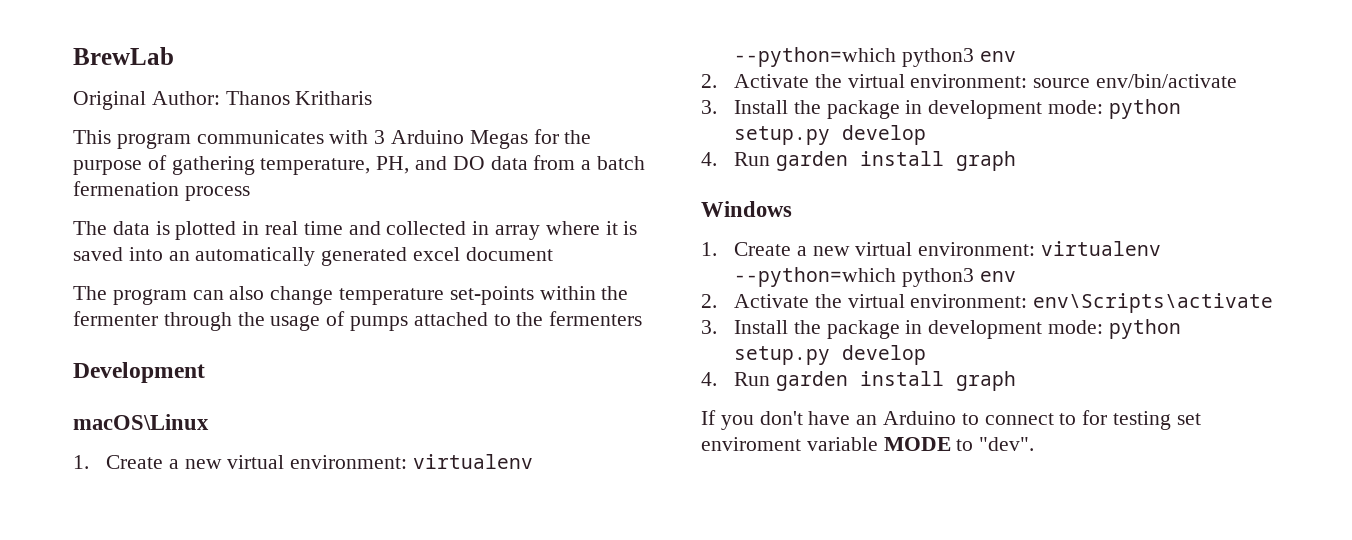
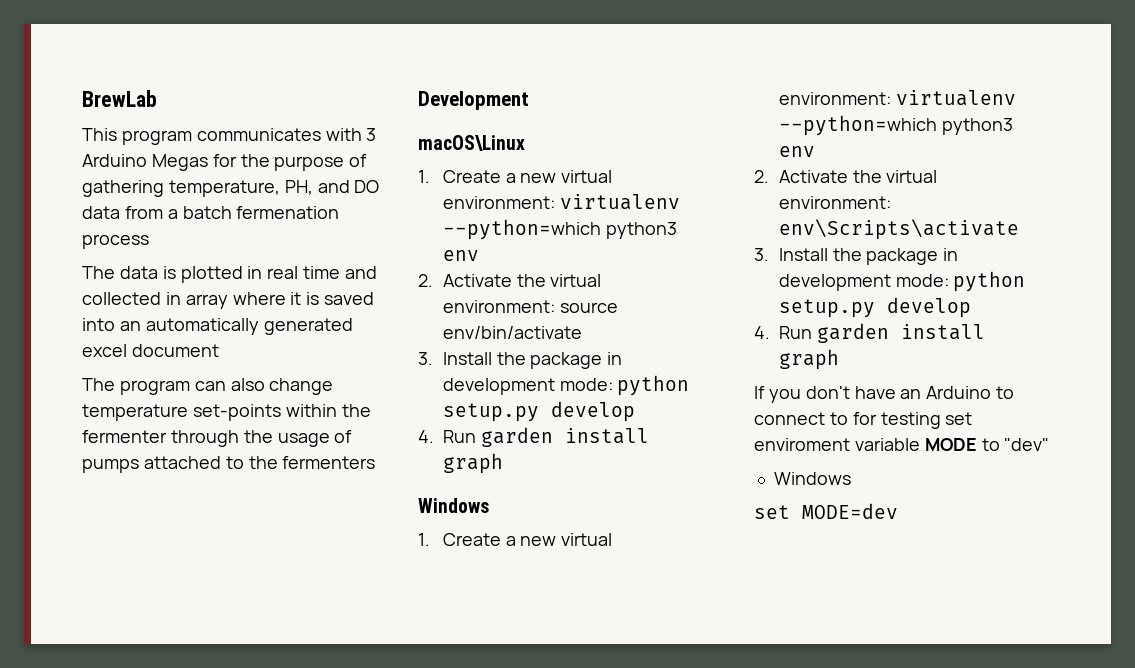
- Original Author: Thanos Kritharis
- If you don't have an Arduino to connect to for testing set enviroment variable MODE to "dev".
+ If you don't have an Arduino to connect to for testing set enviroment variable MODE to "dev"
+ Windows
+ set MODE=dev

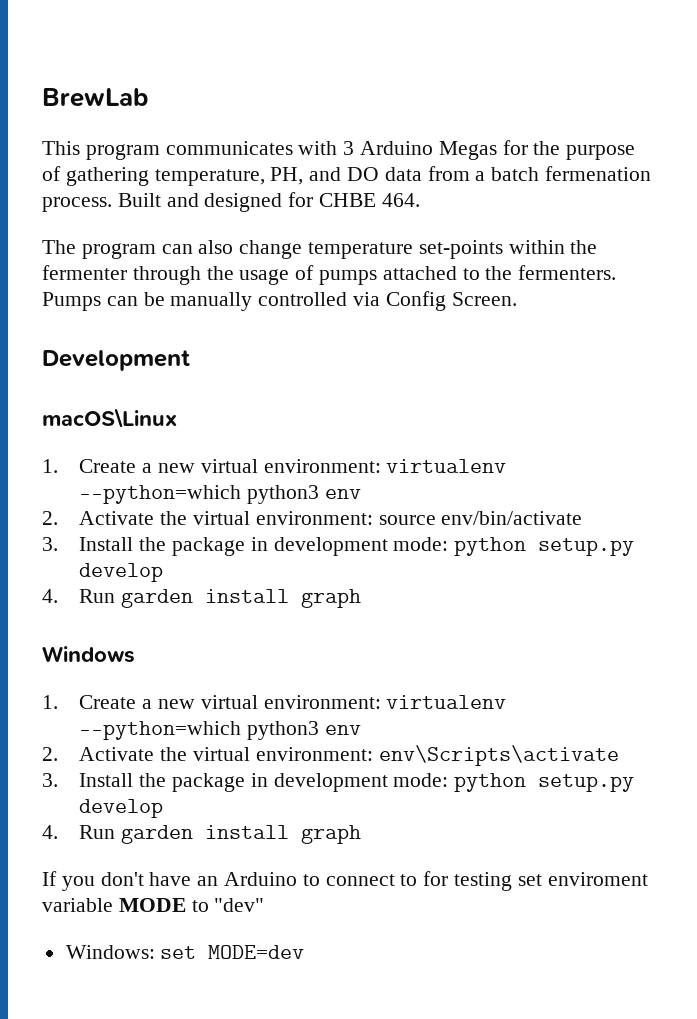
- This program communicates with 3 Arduino Megas for the purpose of gathering temperature, PH, and DO data from a batch fermenation process
- The data is plotted in real time and collected in array where it is saved into an automatically generated excel document
+ This program communicates with 3 Arduino Megas for the purpose of gathering temperature, PH, and DO data from a batch fermenation process. Built and designed for CHBE 464.
- The program can also change temperature set-points within the fermenter through the usage of pumps attached to the fermenters
+ The program can also change temperature set-points within the fermenter through the usage of pumps attached to the fermenters. Pumps can be manually controlled via Config Screen.
  If you don't have an Arduino to connect to for testing set enviroment variable MODE to "dev"
- Windows
- set MODE=dev
+ Windows: set MODE=dev

